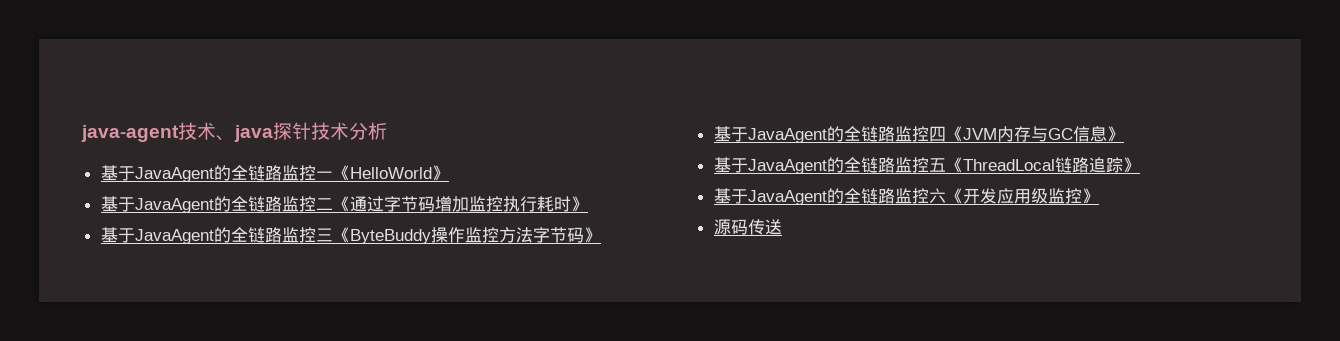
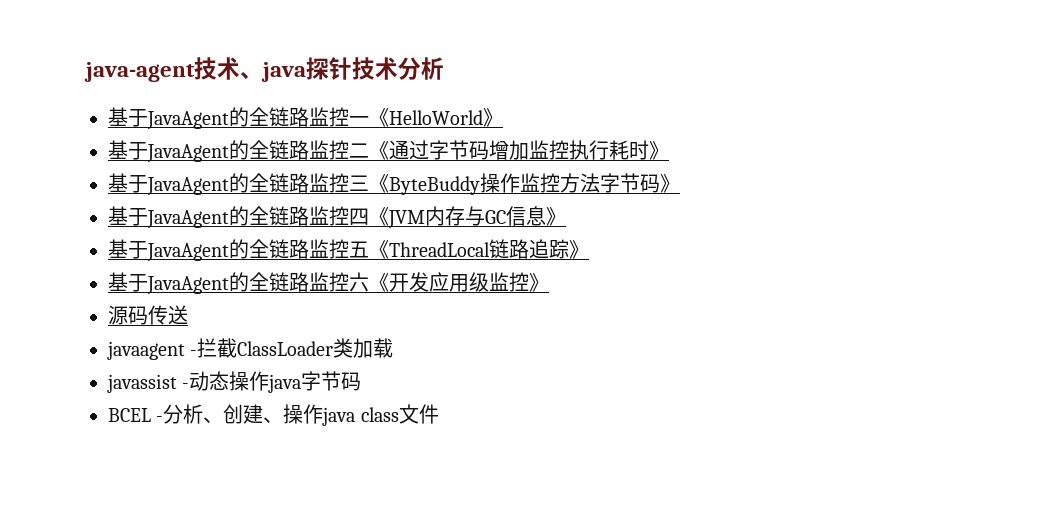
+ javaagent -拦截ClassLoader类加载
+ javassist -动态操作java字节码
+ BCEL -分析、创建、操作java class文件

